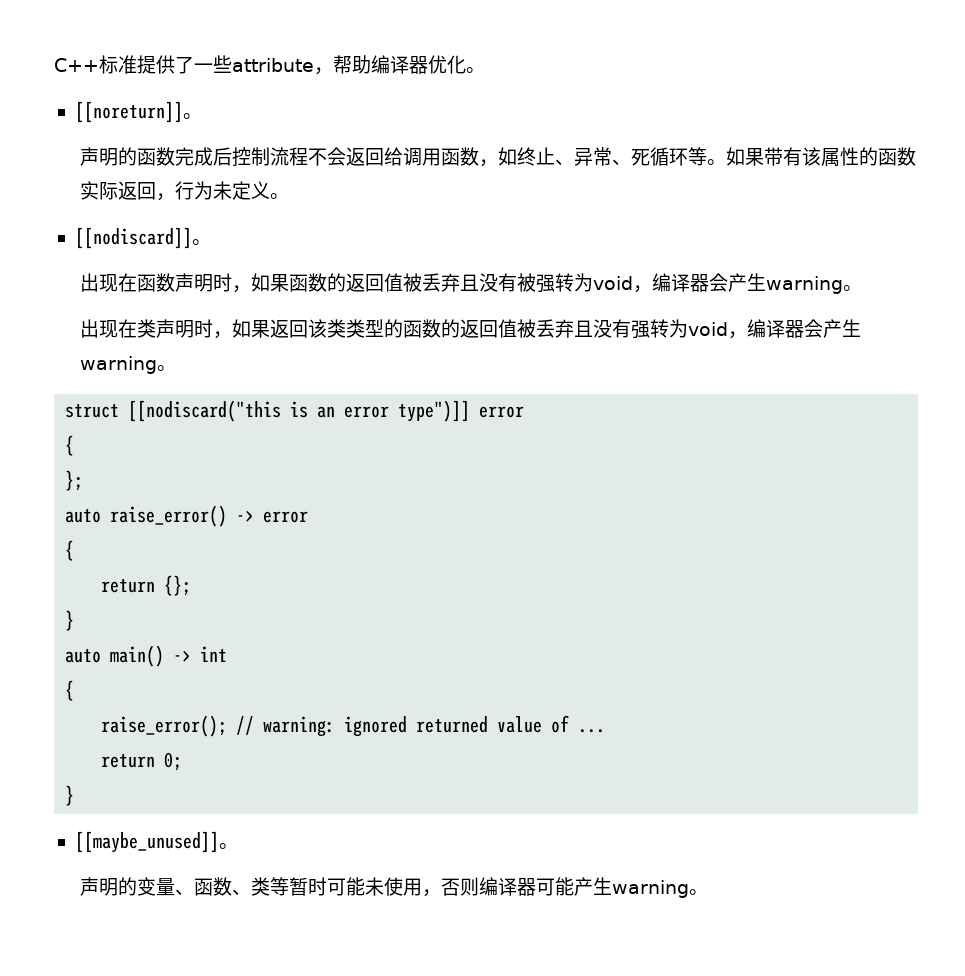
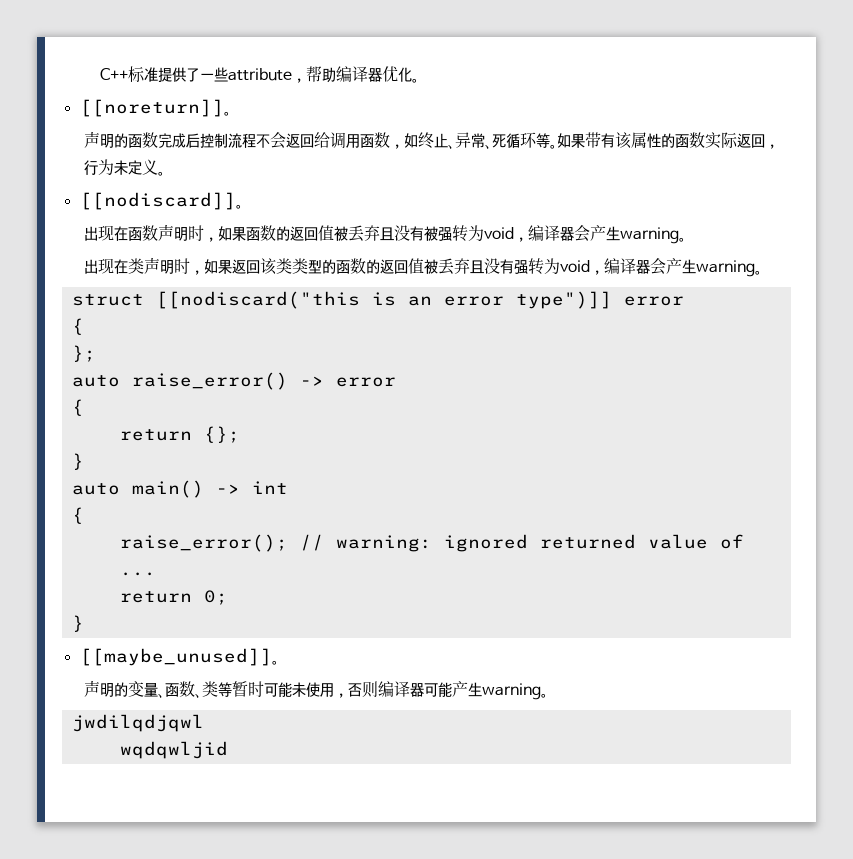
+ jwdilqdjqwl
+ wqdqwljid

